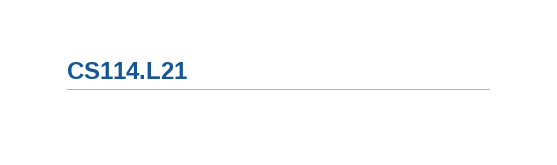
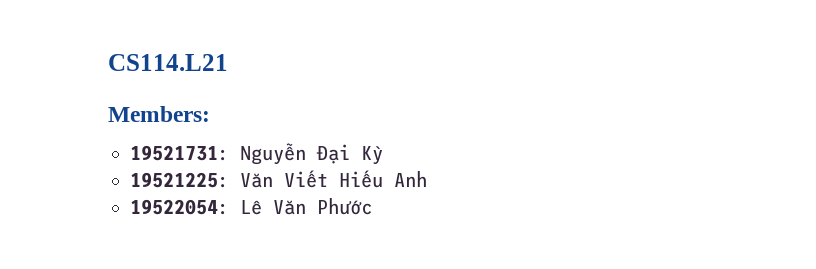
+ Members:
+ 19521731: Nguyễn Đại Kỳ
+ 19521225: Văn Viết Hiếu Anh
+ 19522054: Lê Văn Phước

